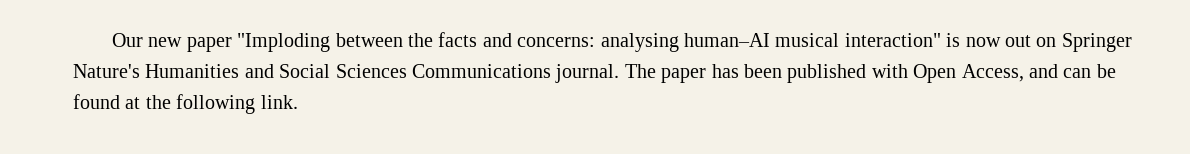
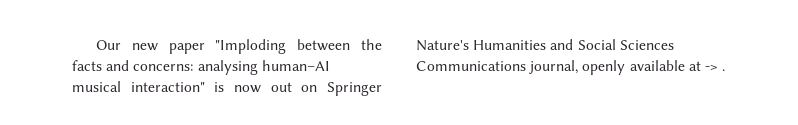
- Our new paper "Imploding between the facts and concerns: analysing human–AI musical interaction" is now out on Springer Nature's Humanities and Social Sciences Communications journal. The paper has been published with Open Access, and can be found at the following link.
+ Our new paper "Imploding between the facts and concerns: analysing human–AI musical interaction" is now out on Springer Nature's Humanities and Social Sciences Communications journal, openly available at -> .

